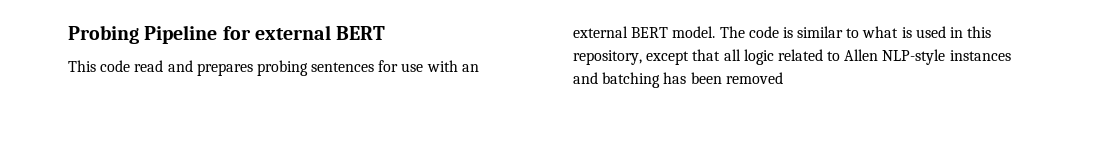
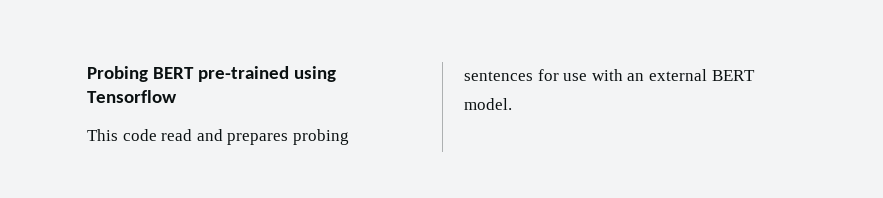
- Probing Pipeline for external BERT
+ Probing BERT pre-trained using Tensorflow
- The code is similar to what is used in this repository, except that all logic related to Allen NLP-style instances and batching has been removed

